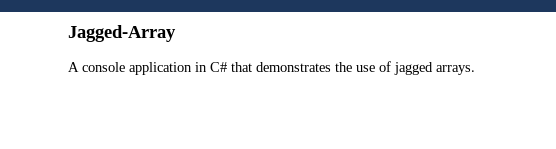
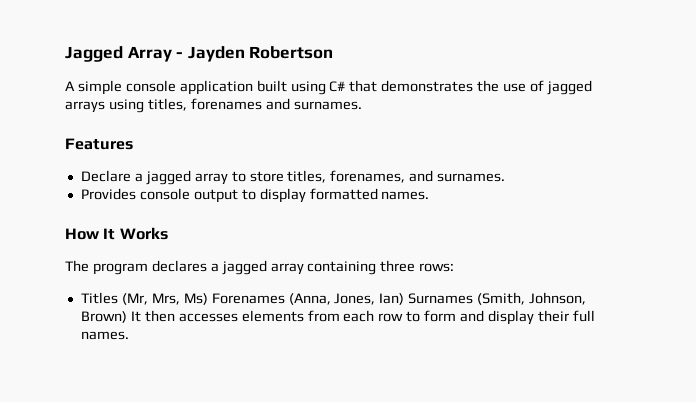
- Jagged-Array
+ Jagged Array - Jayden Robertson
- A console application in C# that demonstrates the use of jagged arrays.
+ A simple console application built using C# that demonstrates the use of jagged arrays using titles, forenames and surnames.
+ Features
+ Declare a jagged array to store titles, forenames, and surnames.
+ Provides console output to display formatted names.
+ How It Works
+ The program declares a jagged array containing three rows:
+ Titles (Mr, Mrs, Ms) Forenames (Anna, Jones, Ian) Surnames (Smith, Johnson, Brown) It then accesses elements from each row to form and display their full names.

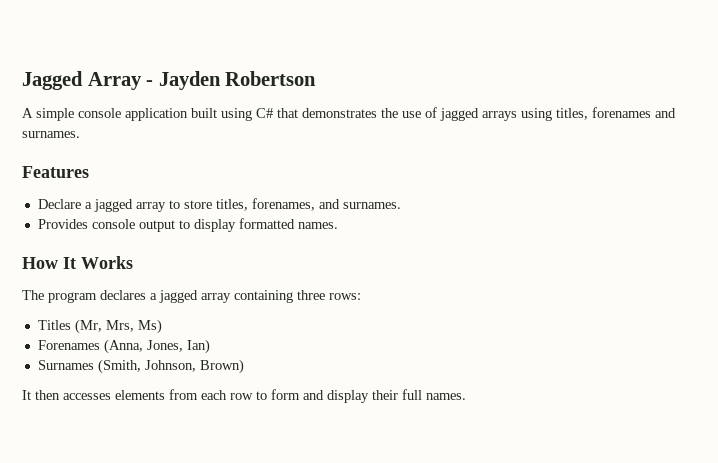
- Titles (Mr, Mrs, Ms) Forenames (Anna, Jones, Ian) Surnames (Smith, Johnson, Brown) It then accesses elements from each row to form and display their full names.
+ Titles (Mr, Mrs, Ms)
+ Forenames (Anna, Jones, Ian)
+ Surnames (Smith, Johnson, Brown)
+ It then accesses elements from each row to form and display their full names.

